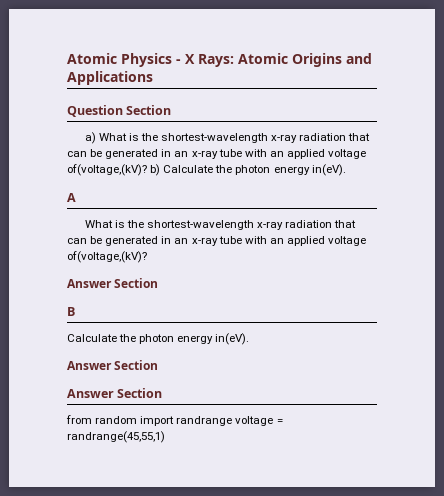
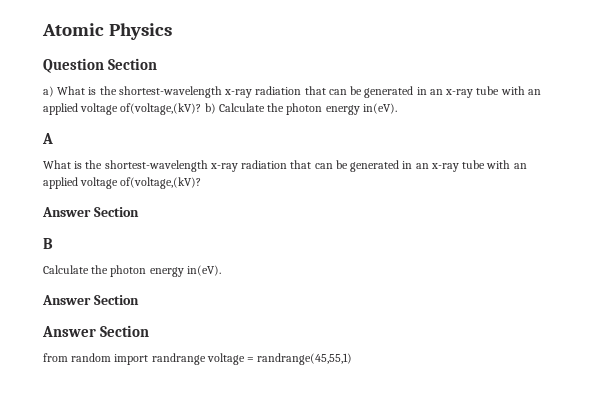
- Atomic Physics - X Rays: Atomic Origins and Applications
+ Atomic Physics

